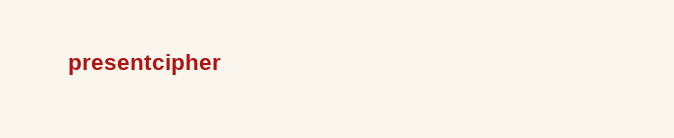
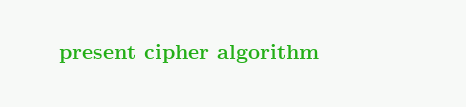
- presentcipher
+ present cipher algorithm

